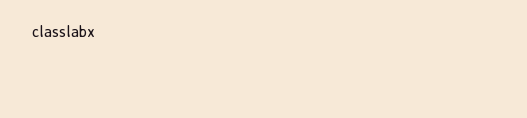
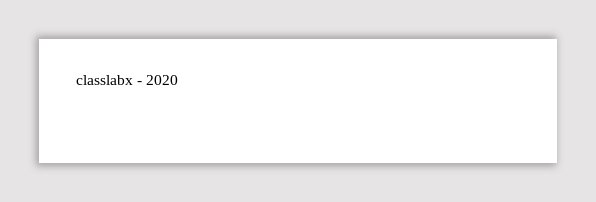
- classlabx
+ classlabx - 2020

